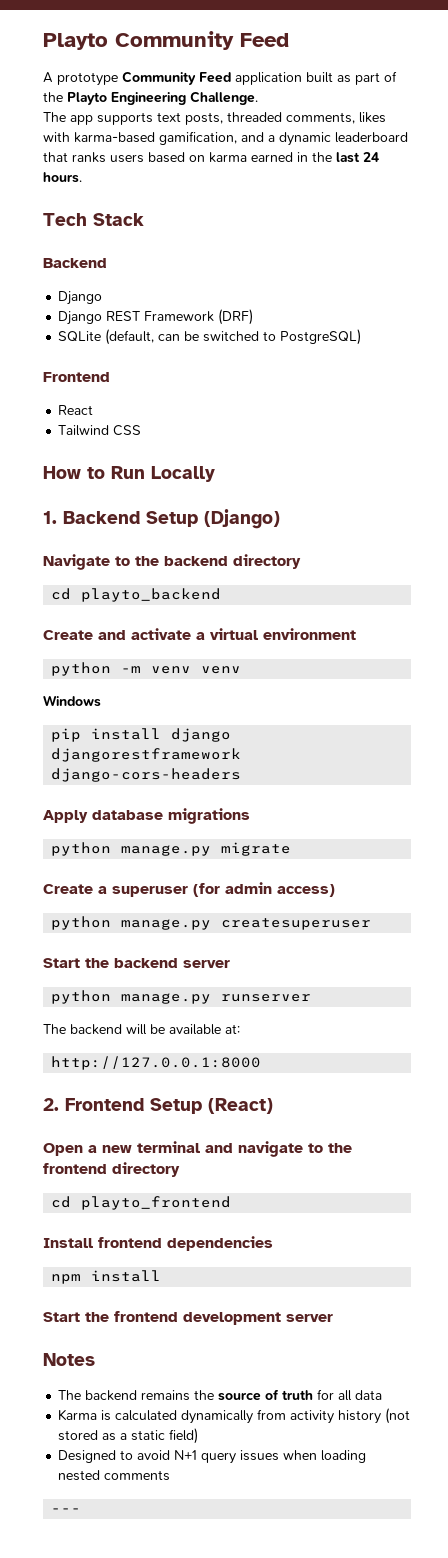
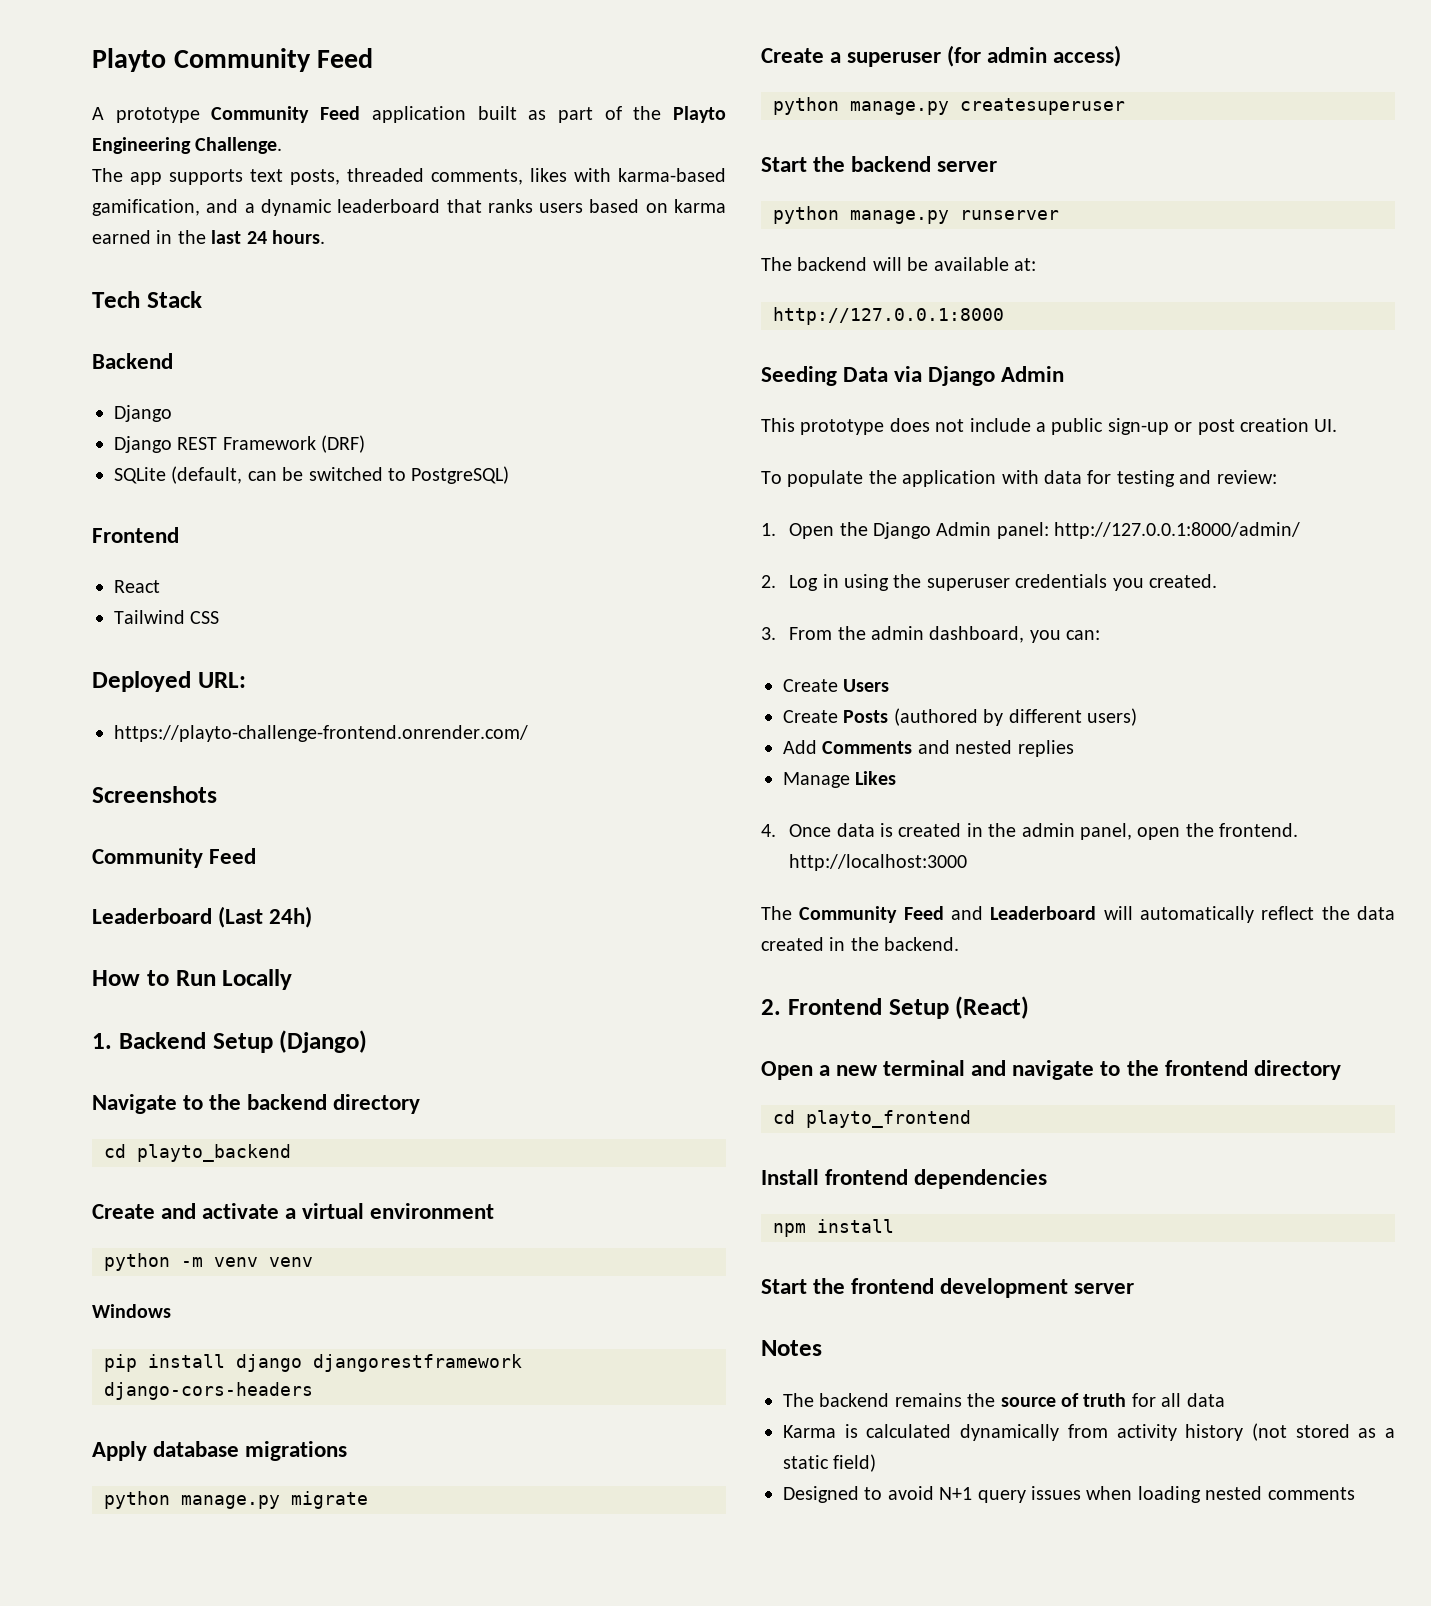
+ Deployed URL:
+ https://playto-challenge-frontend.onrender.com/
+ Screenshots
+ Community Feed
+ Leaderboard (Last 24h)
+ Seeding Data via Django Admin
+ This prototype does not include a public sign-up or post creation UI.
+ To populate the application with data for testing and review:
+ 1. Open the Django Admin panel: http://127.0.0.1:8000/admin/
+ 2. Log in using the superuser credentials you created.
+ 3. From the admin dashboard, you can:
+ Create Users
+ Create Posts (authored by different users)
+ Add Comments and nested replies
+ Manage Likes
+ 4. Once data is created in the admin panel, open the frontend. http://localhost:3000
+ The Community Feed and Leaderboard will automatically reflect the data created in the backend.
- ---

